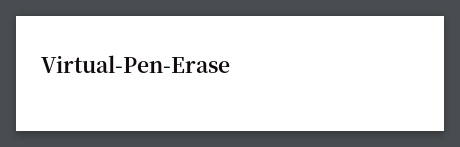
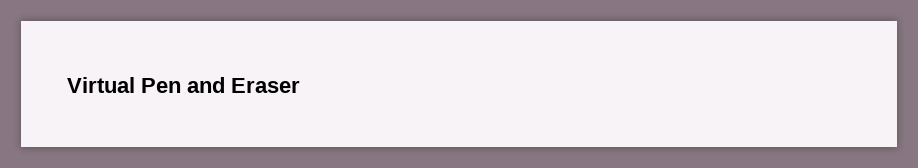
- Virtual-Pen-Erase
+ Virtual Pen and Eraser

